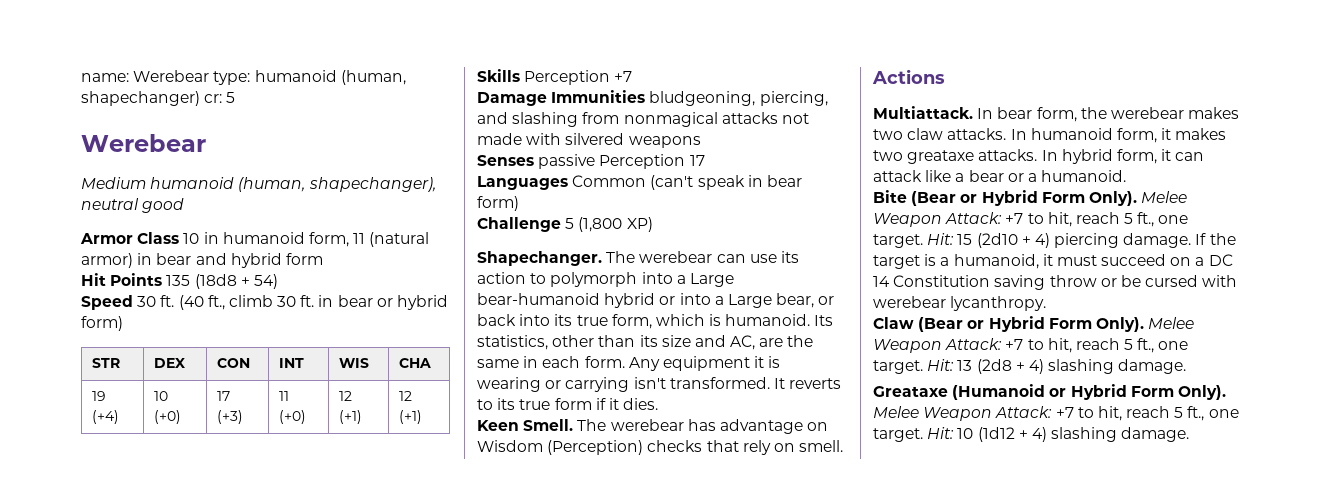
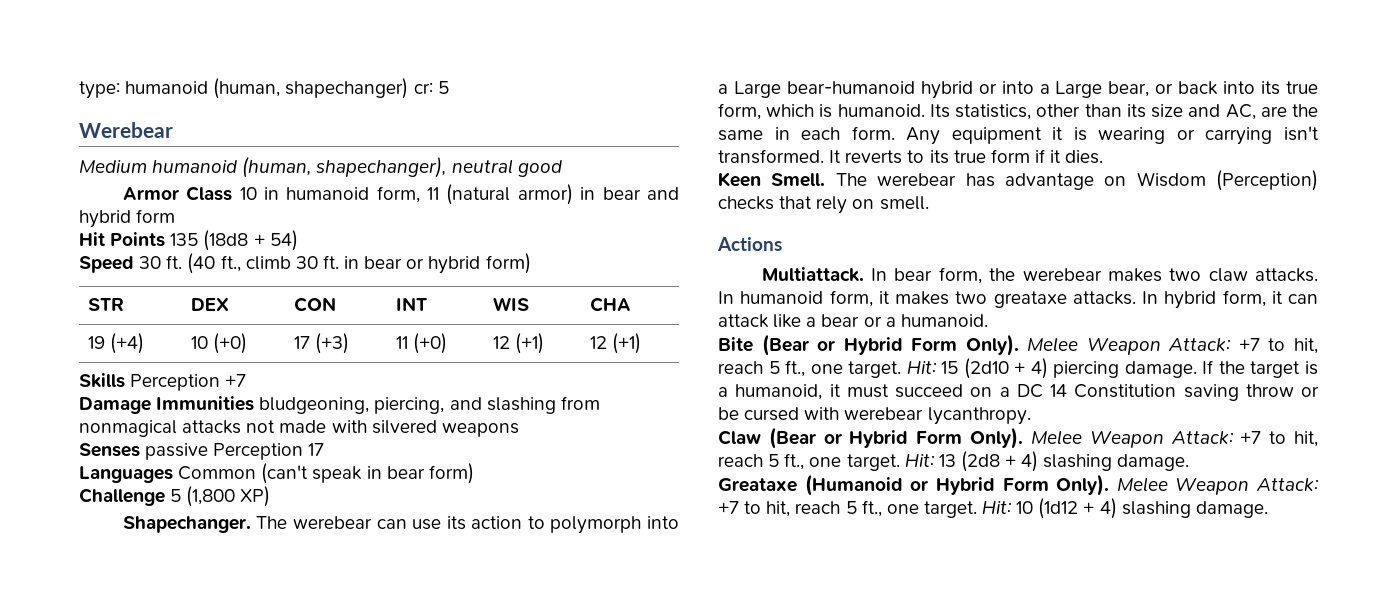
- name: Werebear type: humanoid (human, shapechanger) cr: 5
+ type: humanoid (human, shapechanger) cr: 5

